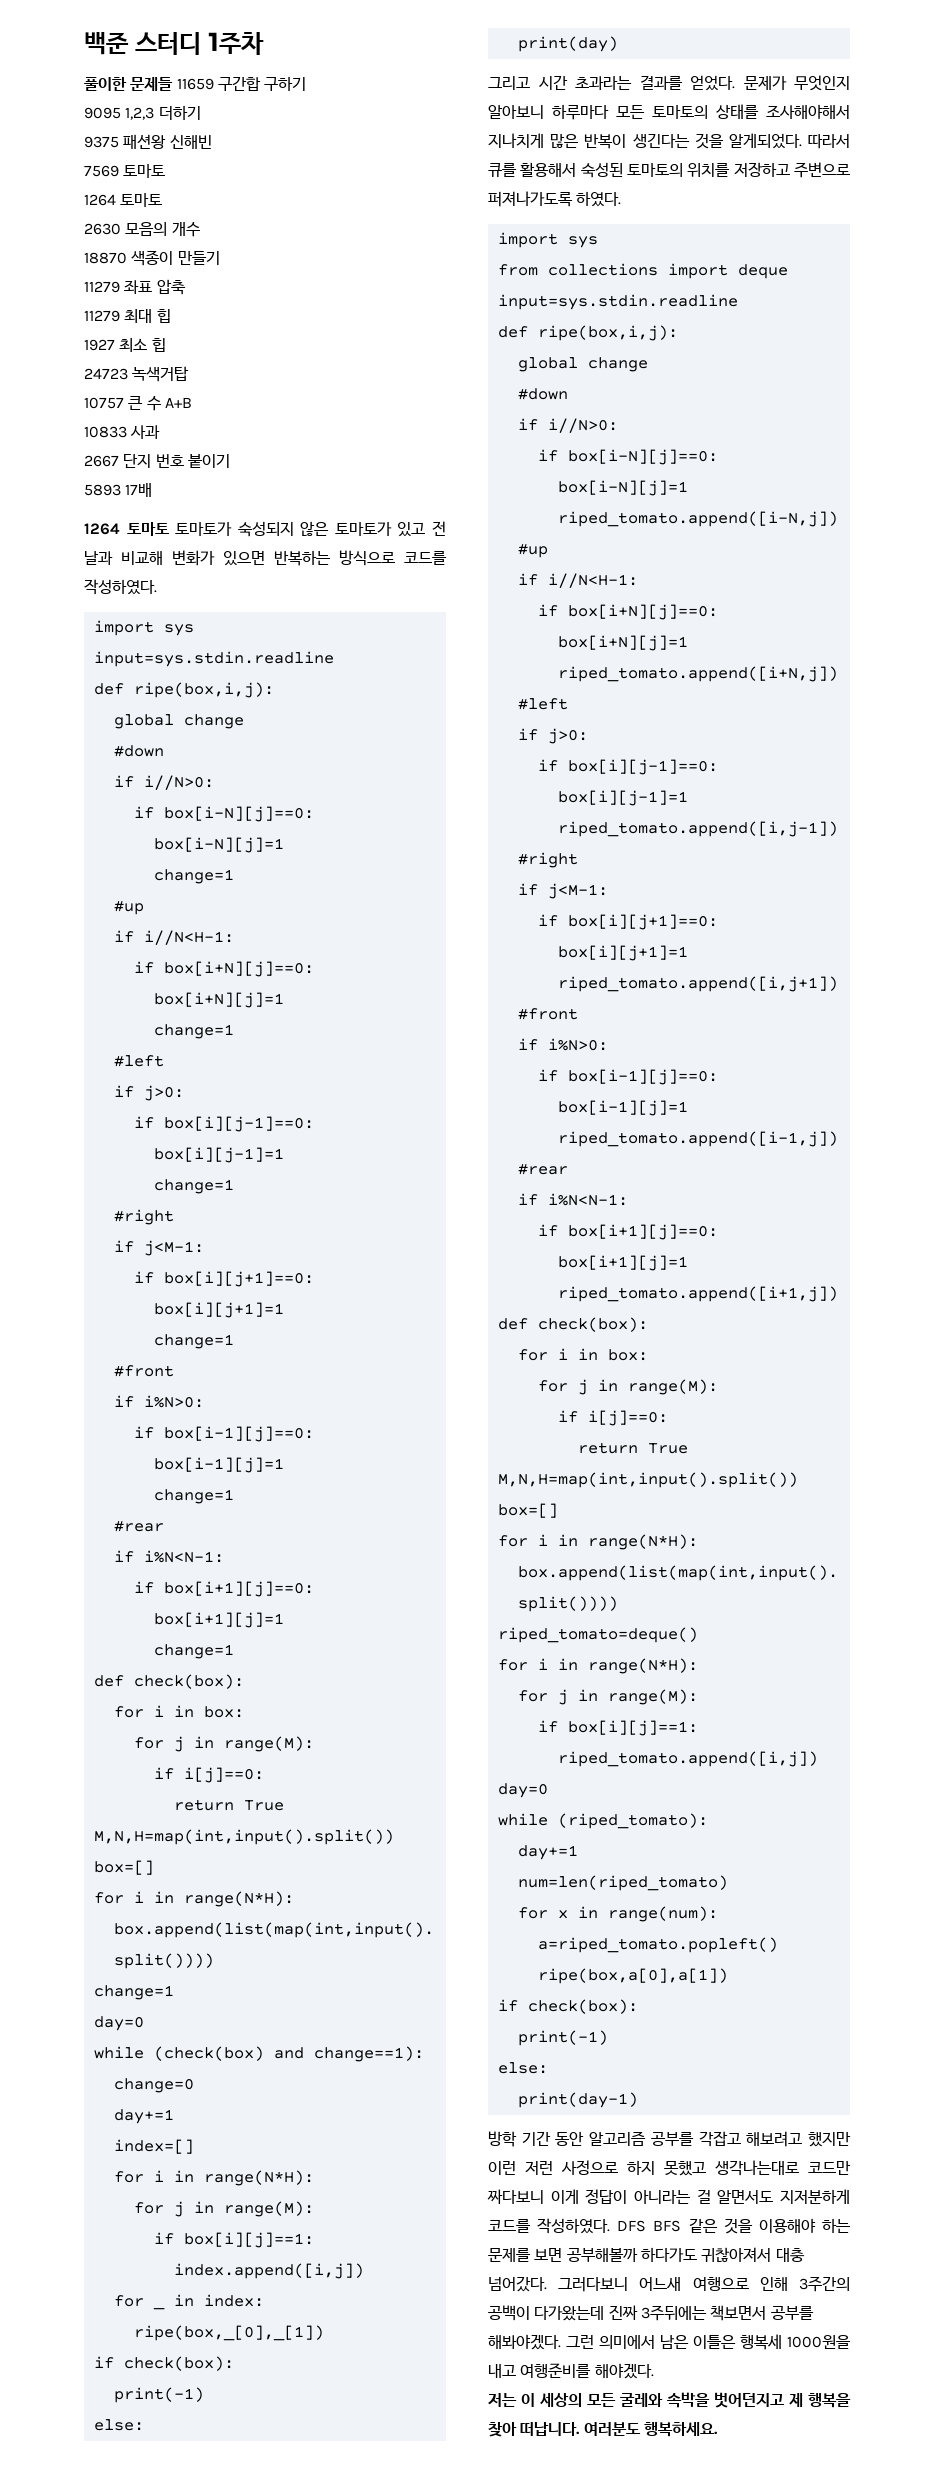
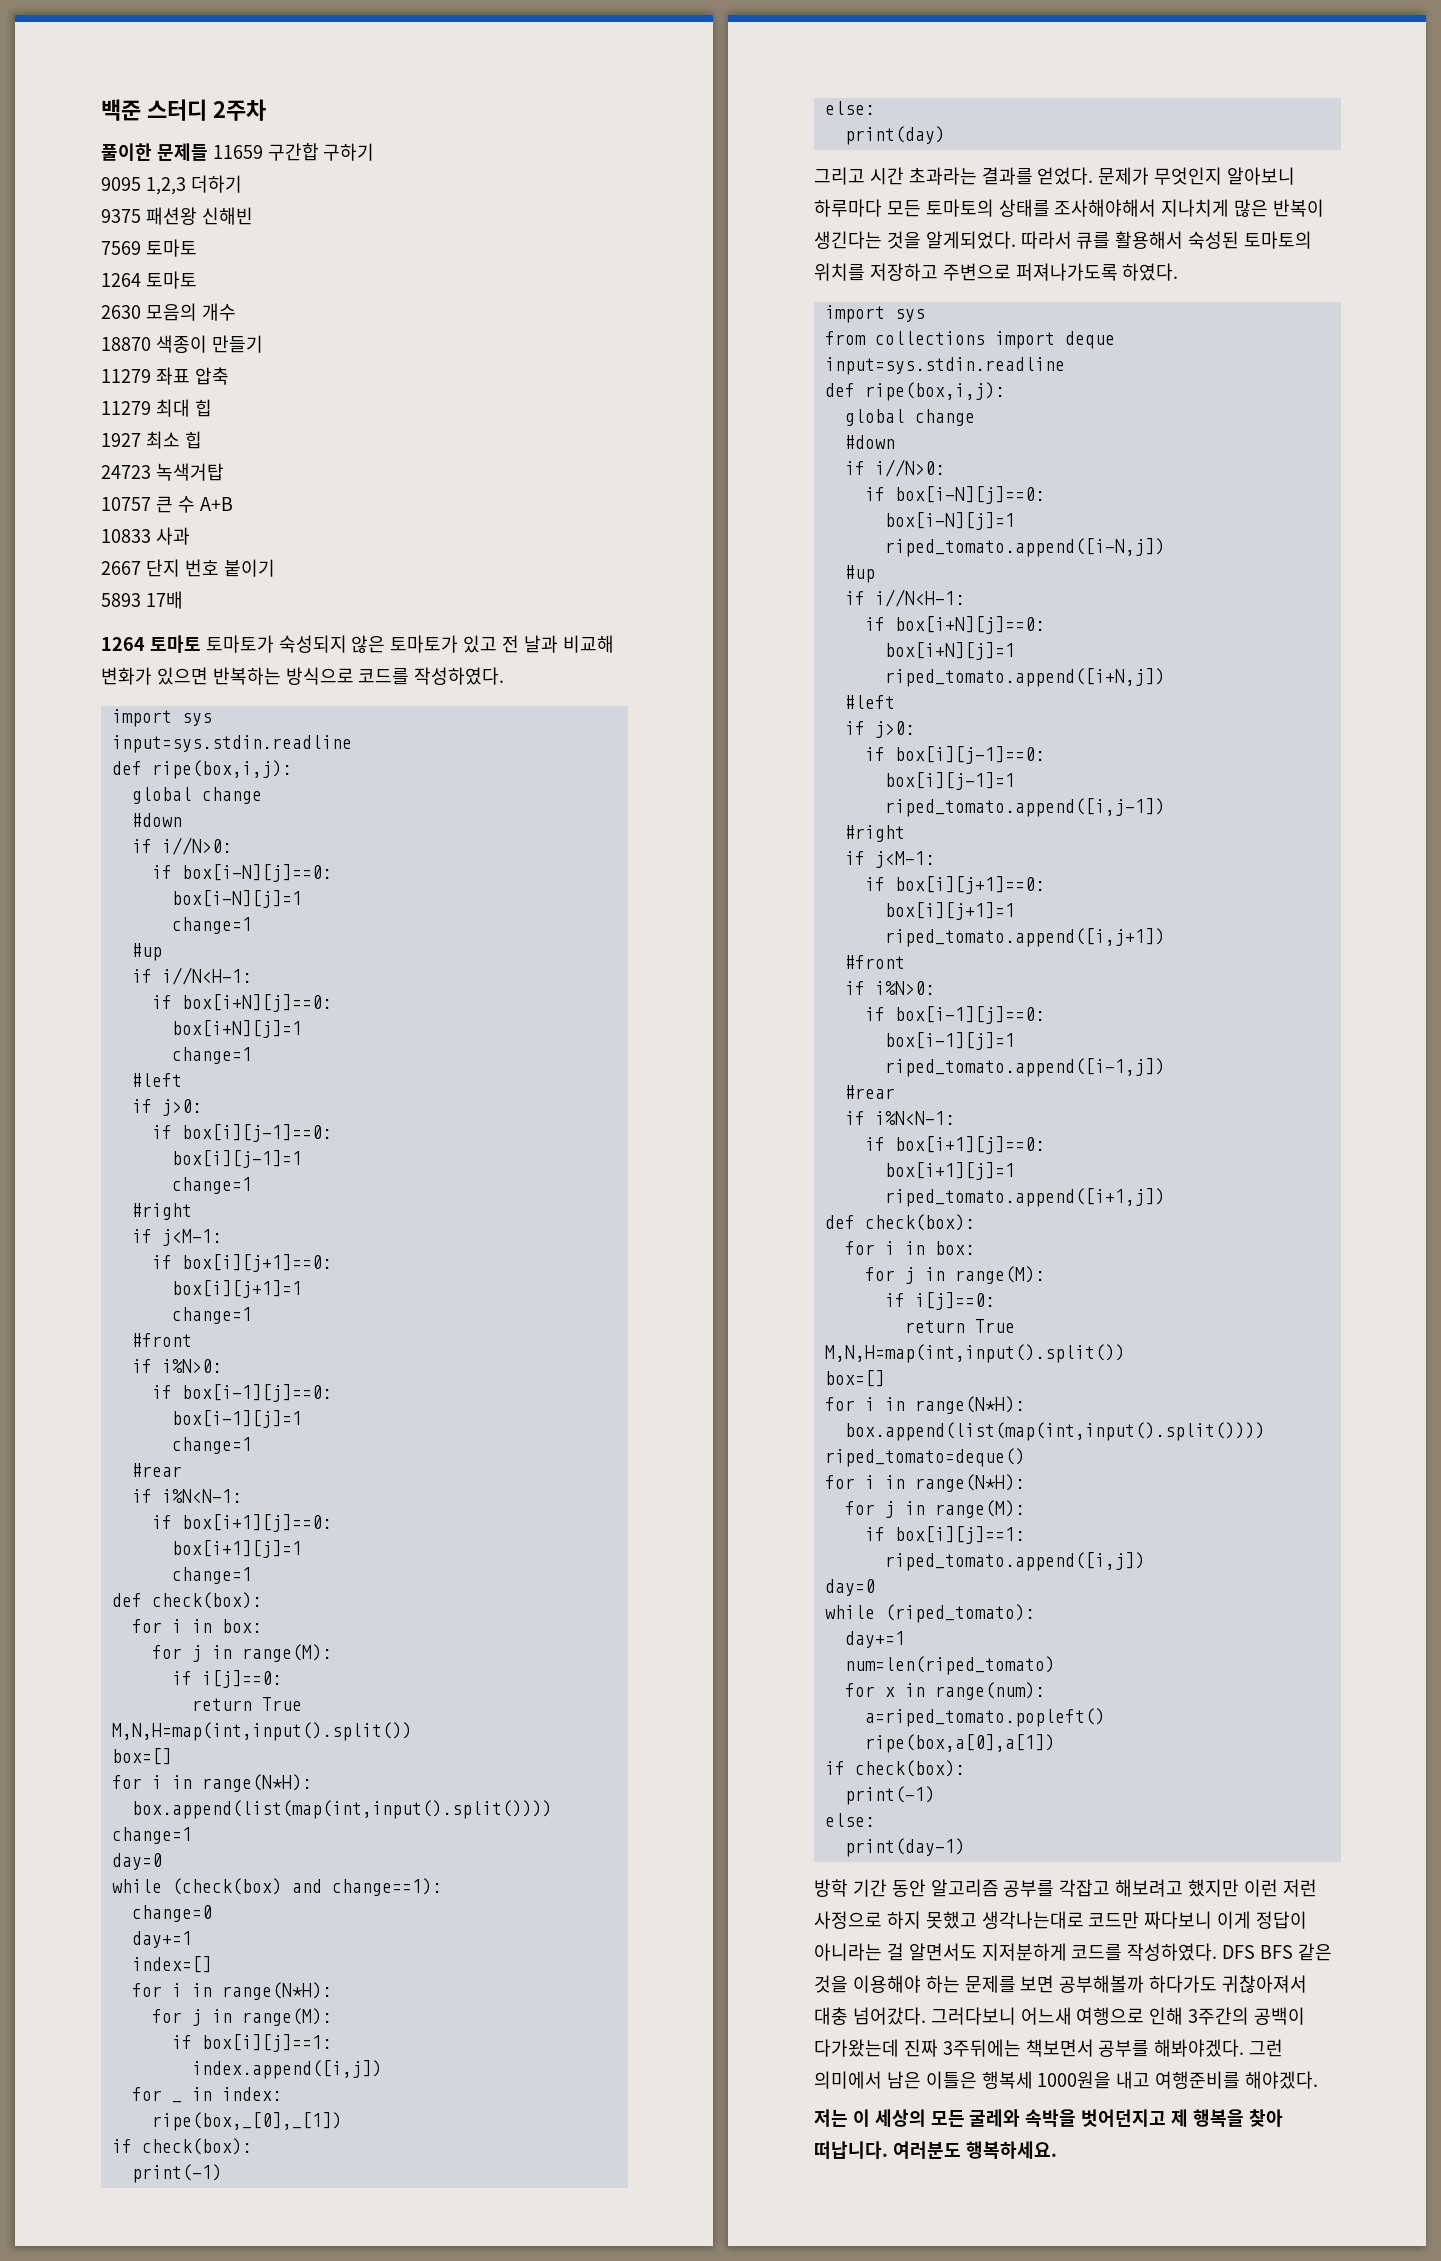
- 백준 스터디 1주차
+ 백준 스터디 2주차

